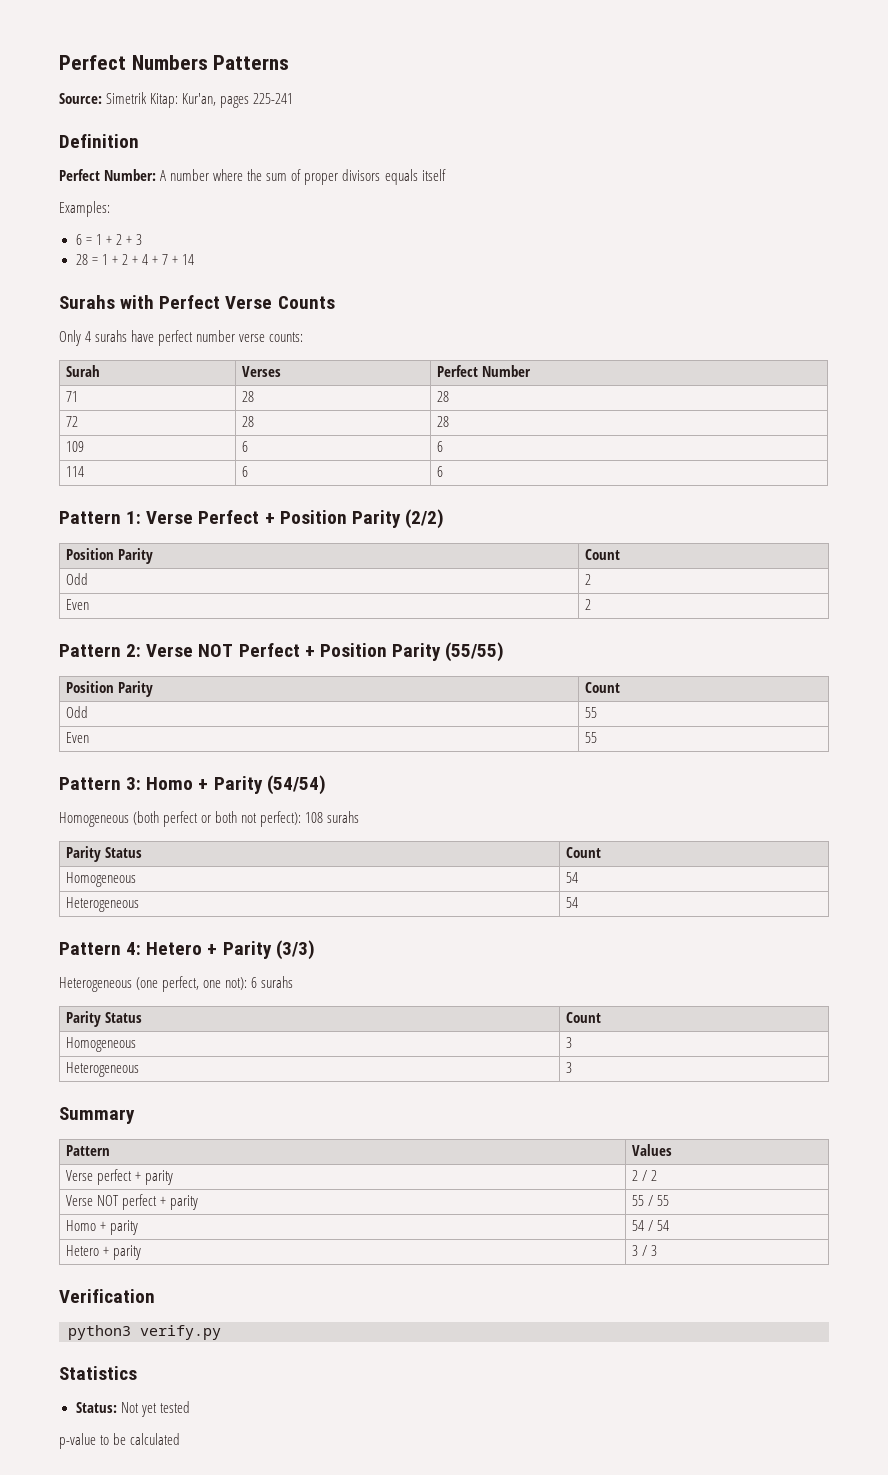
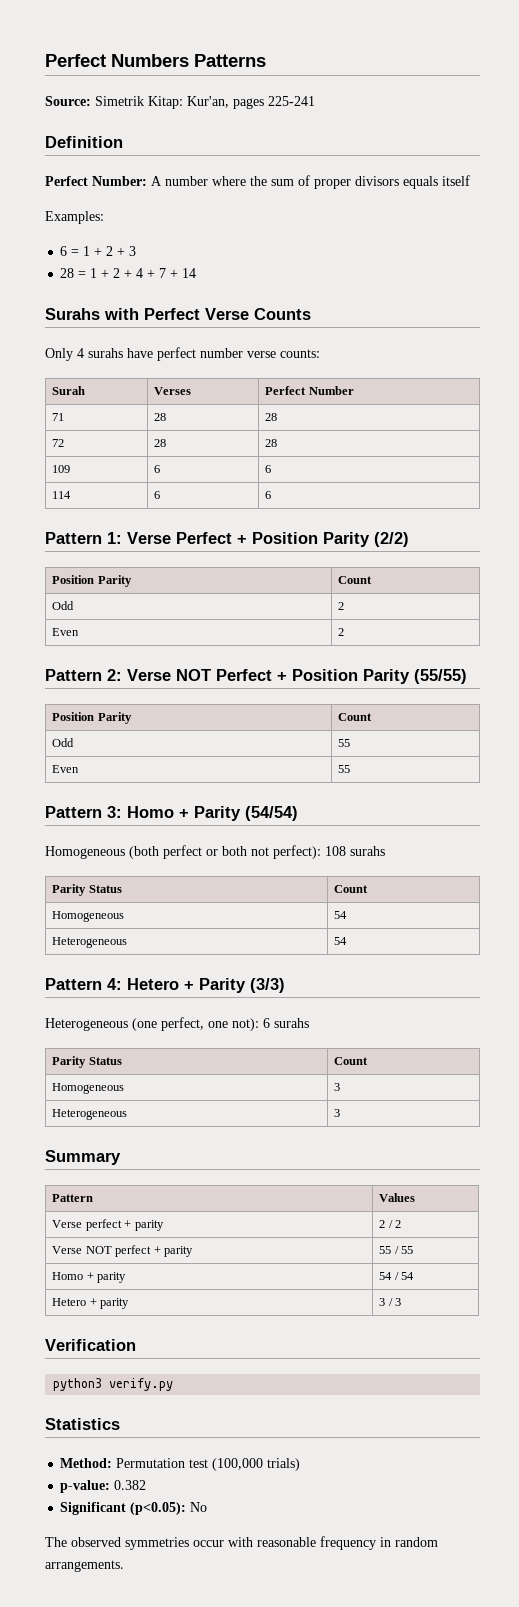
- Status: Not yet tested
- p-value to be calculated
+ Method: Permutation test (100,000 trials)
+ p-value: 0.382
+ Significant (p<0.05): No
+ The observed symmetries occur with reasonable frequency in random arrangements.

